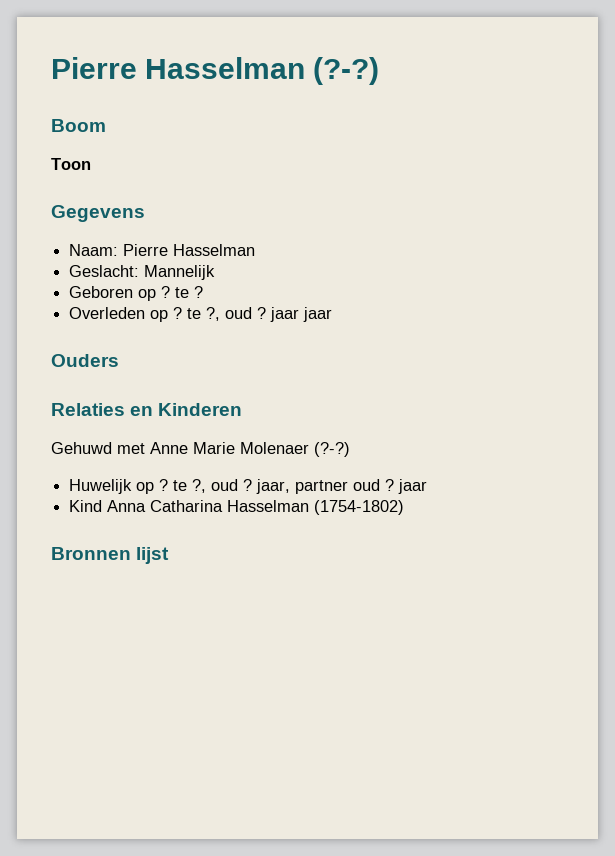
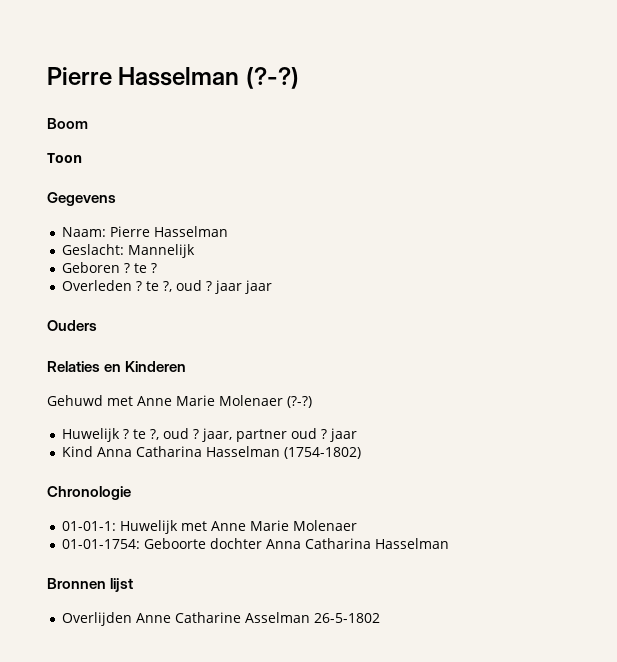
- Geboren op ? te ?
+ Geboren ? te ?
- Overleden op ? te ?, oud ? jaar jaar
+ Overleden ? te ?, oud ? jaar jaar
- Huwelijk op ? te ?, oud ? jaar, partner oud ? jaar
+ Huwelijk ? te ?, oud ? jaar, partner oud ? jaar
+ Chronologie
+ 01-01-1: Huwelijk met Anne Marie Molenaer
+ 01-01-1754: Geboorte dochter Anna Catharina Hasselman
  Bronnen lijst
+ Overlijden Anne Catharine Asselman 26-5-1802

